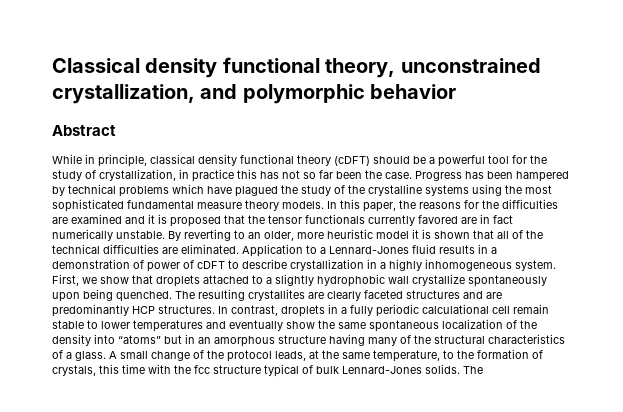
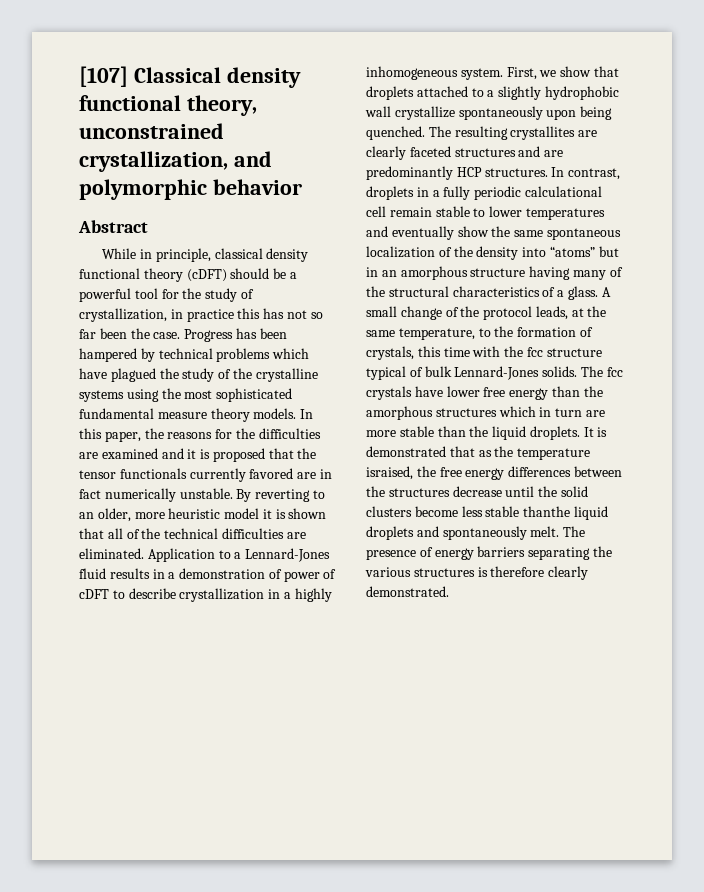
- Classical density functional theory, unconstrained crystallization, and polymorphic behavior
+ [107] Classical density functional theory, unconstrained crystallization, and polymorphic behavior
- A small change of the protocol leads, at the same temperature, to the formation of crystals, this time with the fcc structure typical of bulk Lennard-Jones solids. The
+ A small change of the protocol leads, at the same temperature, to the formation of crystals, this time with the fcc structure typical of bulk Lennard-Jones solids. The fcc crystals have lower free energy than the amorphous structures which in turn are more stable than the liquid droplets. It is demonstrated that as the temperature israised, the free energy differences between the structures decrease until the solid clusters become less stable thanthe liquid droplets and spontaneously melt. The presence of energy barriers separating the various structures is therefore clearly demonstrated.

